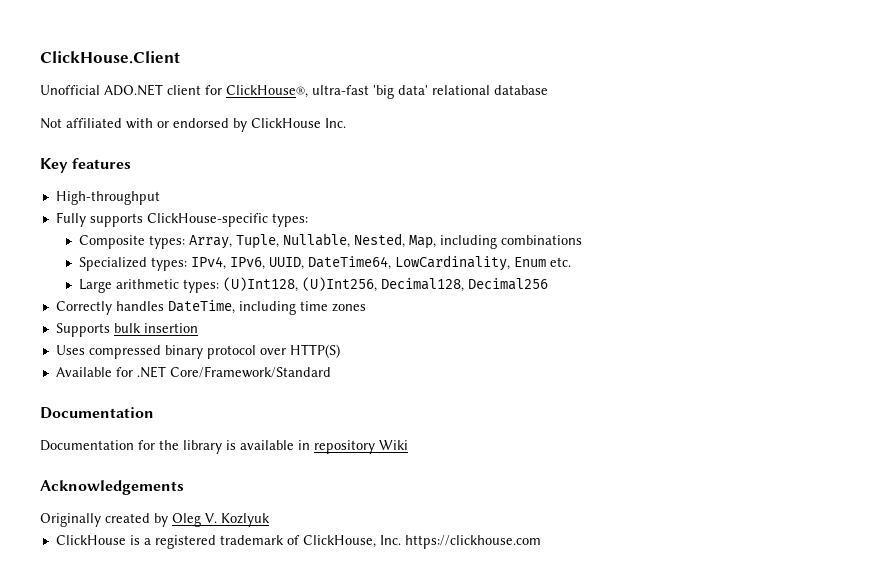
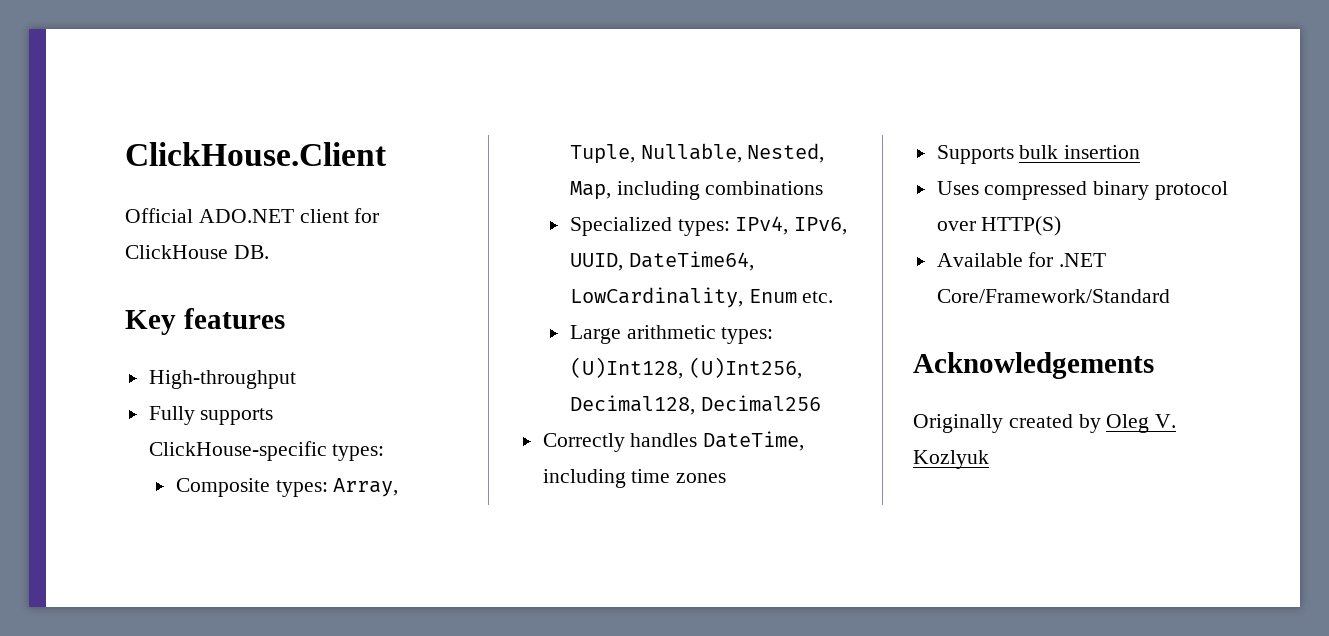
- Unofficial ADO.NET client for ClickHouse®, ultra-fast 'big data' relational database
- Not affiliated with or endorsed by ClickHouse Inc.
+ Official ADO.NET client for ClickHouse DB.
  Available for .NET Core/Framework/Standard
- Documentation
- Documentation for the library is available in repository Wiki
- ClickHouse is a registered trademark of ClickHouse, Inc. https://clickhouse.com

